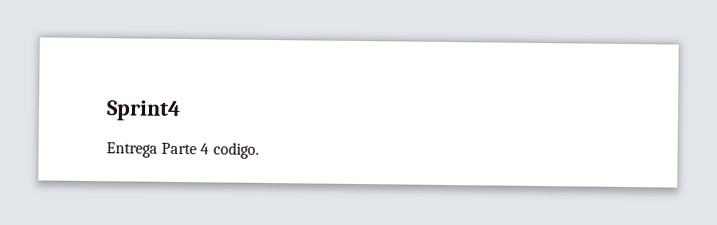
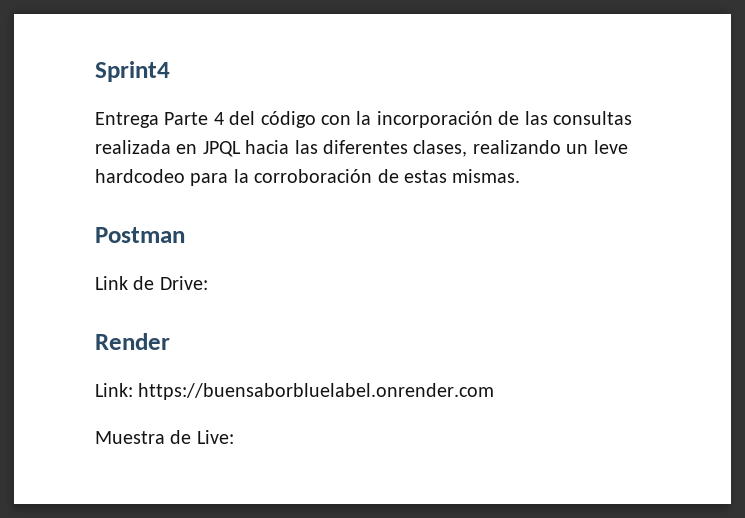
- Entrega Parte 4 codigo.
+ Entrega Parte 4 del código con la incorporación de las consultas realizada en JPQL hacia las diferentes clases, realizando un leve hardcodeo para la corroboración de estas mismas.
+ Postman
+ Link de Drive:
+ Render
+ Link: https://buensaborbluelabel.onrender.com
+ Muestra de Live:

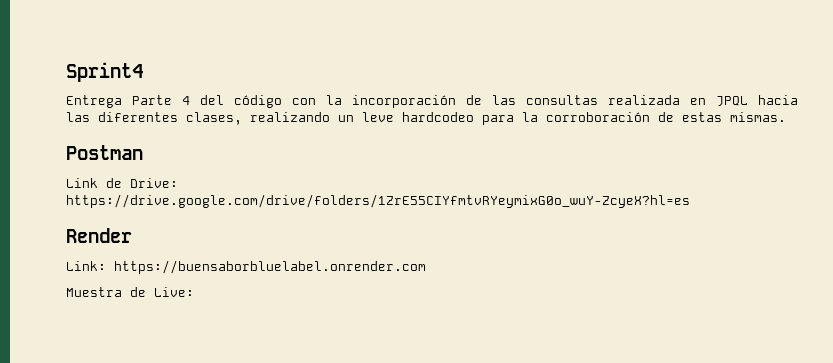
- Link de Drive:
+ Link de Drive: https://drive.google.com/drive/folders/1ZrE55CIYfmtvRYeymixG0o_wuY-ZcyeX?hl=es

